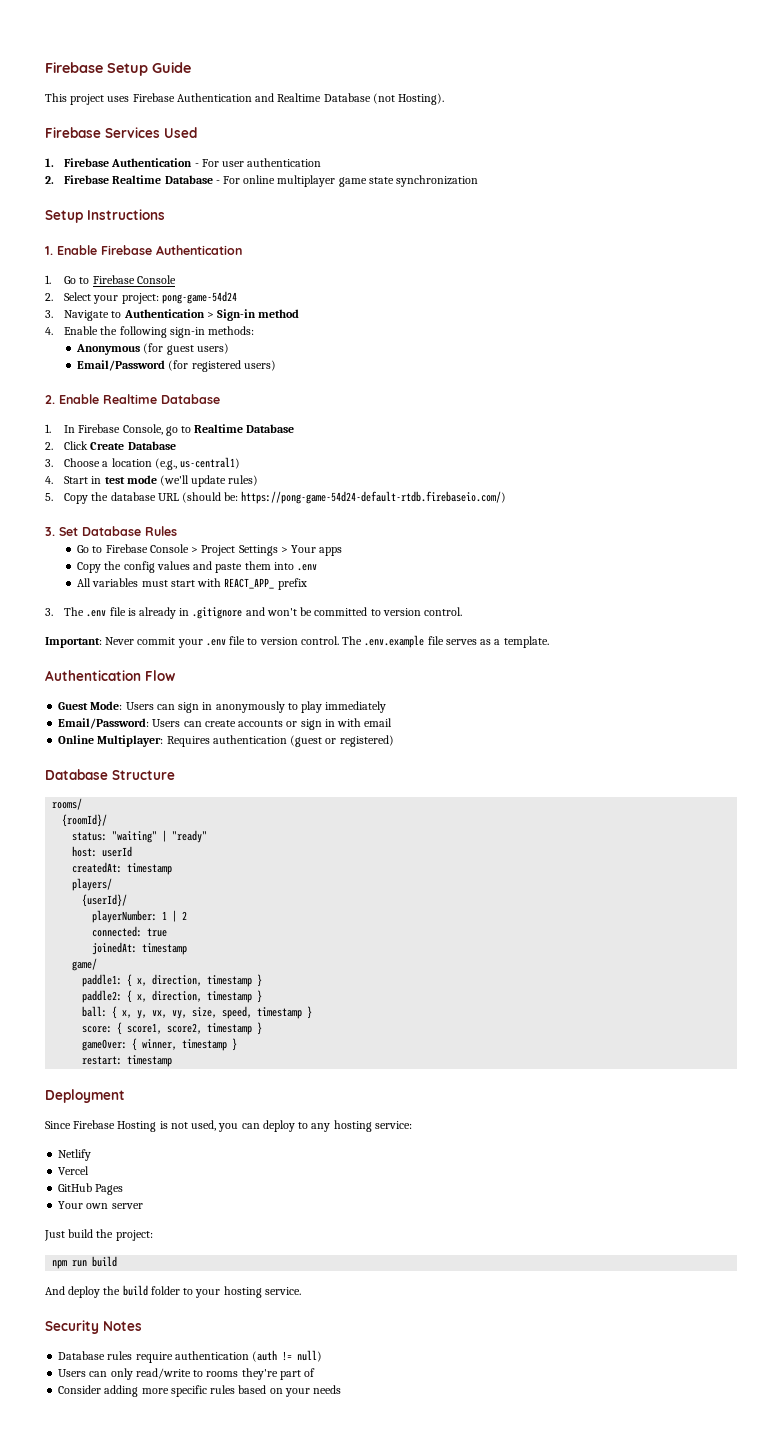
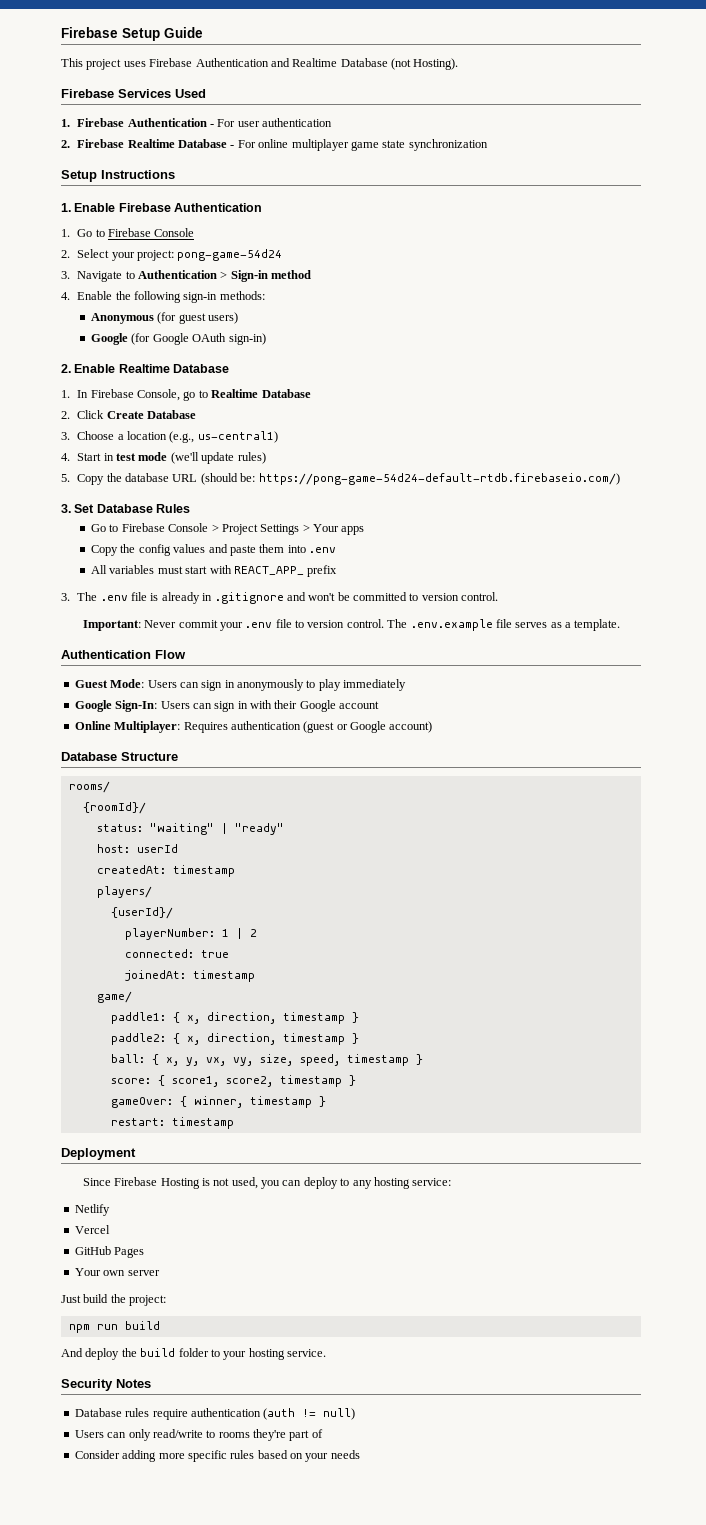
- Email/Password (for registered users)
+ Google (for Google OAuth sign-in)
- Email/Password: Users can create accounts or sign in with email
+ Google Sign-In: Users can sign in with their Google account
- Online Multiplayer: Requires authentication (guest or registered)
+ Online Multiplayer: Requires authentication (guest or Google account)

